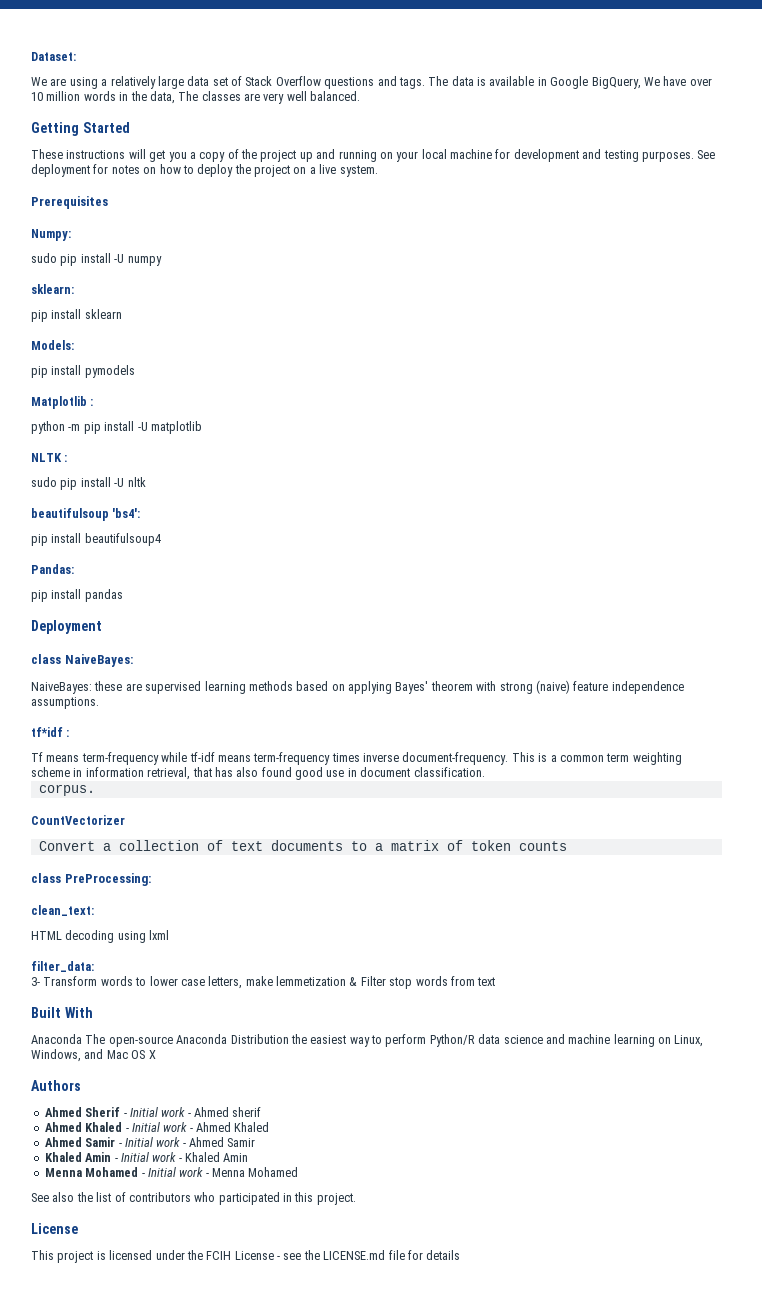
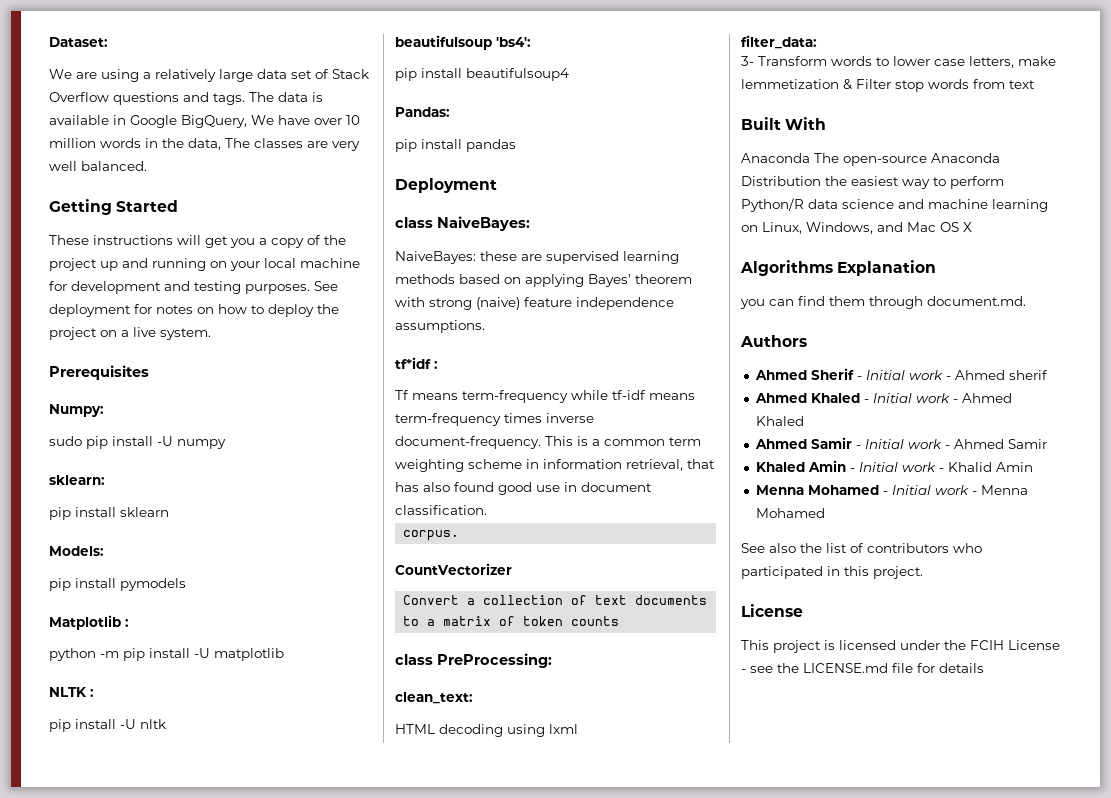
- sudo pip install -U nltk
+ pip install -U nltk
+ Algorithms Explanation
+ you can find them through document.md.
- Khaled Amin - Initial work - Khaled Amin
+ Khaled Amin - Initial work - Khalid Amin

